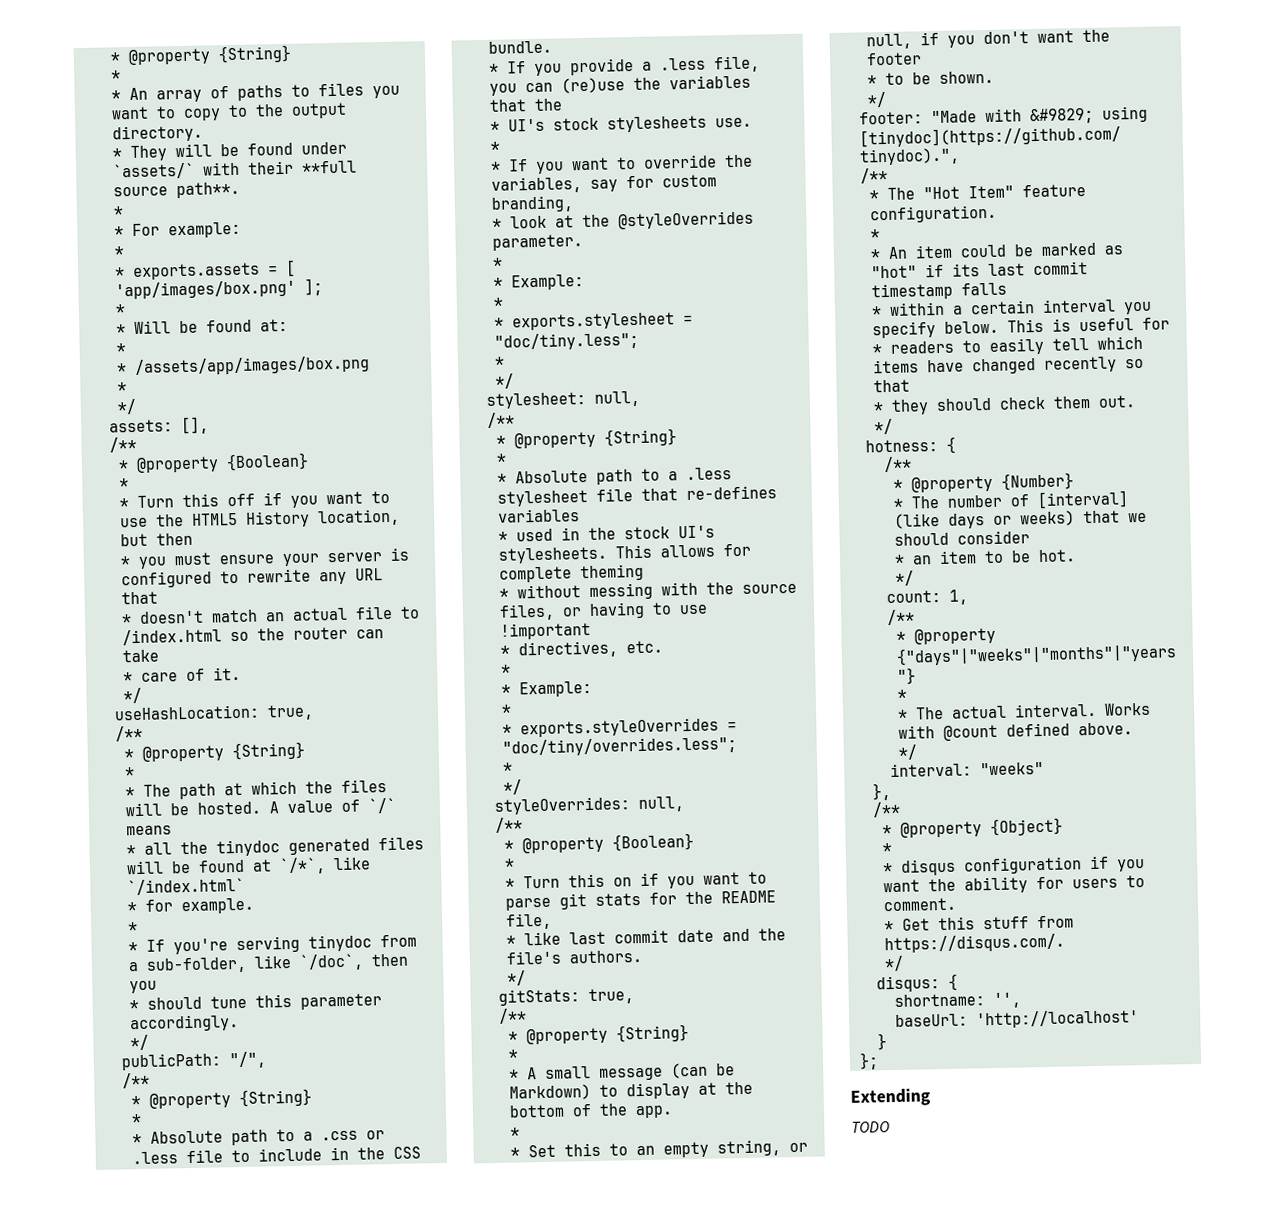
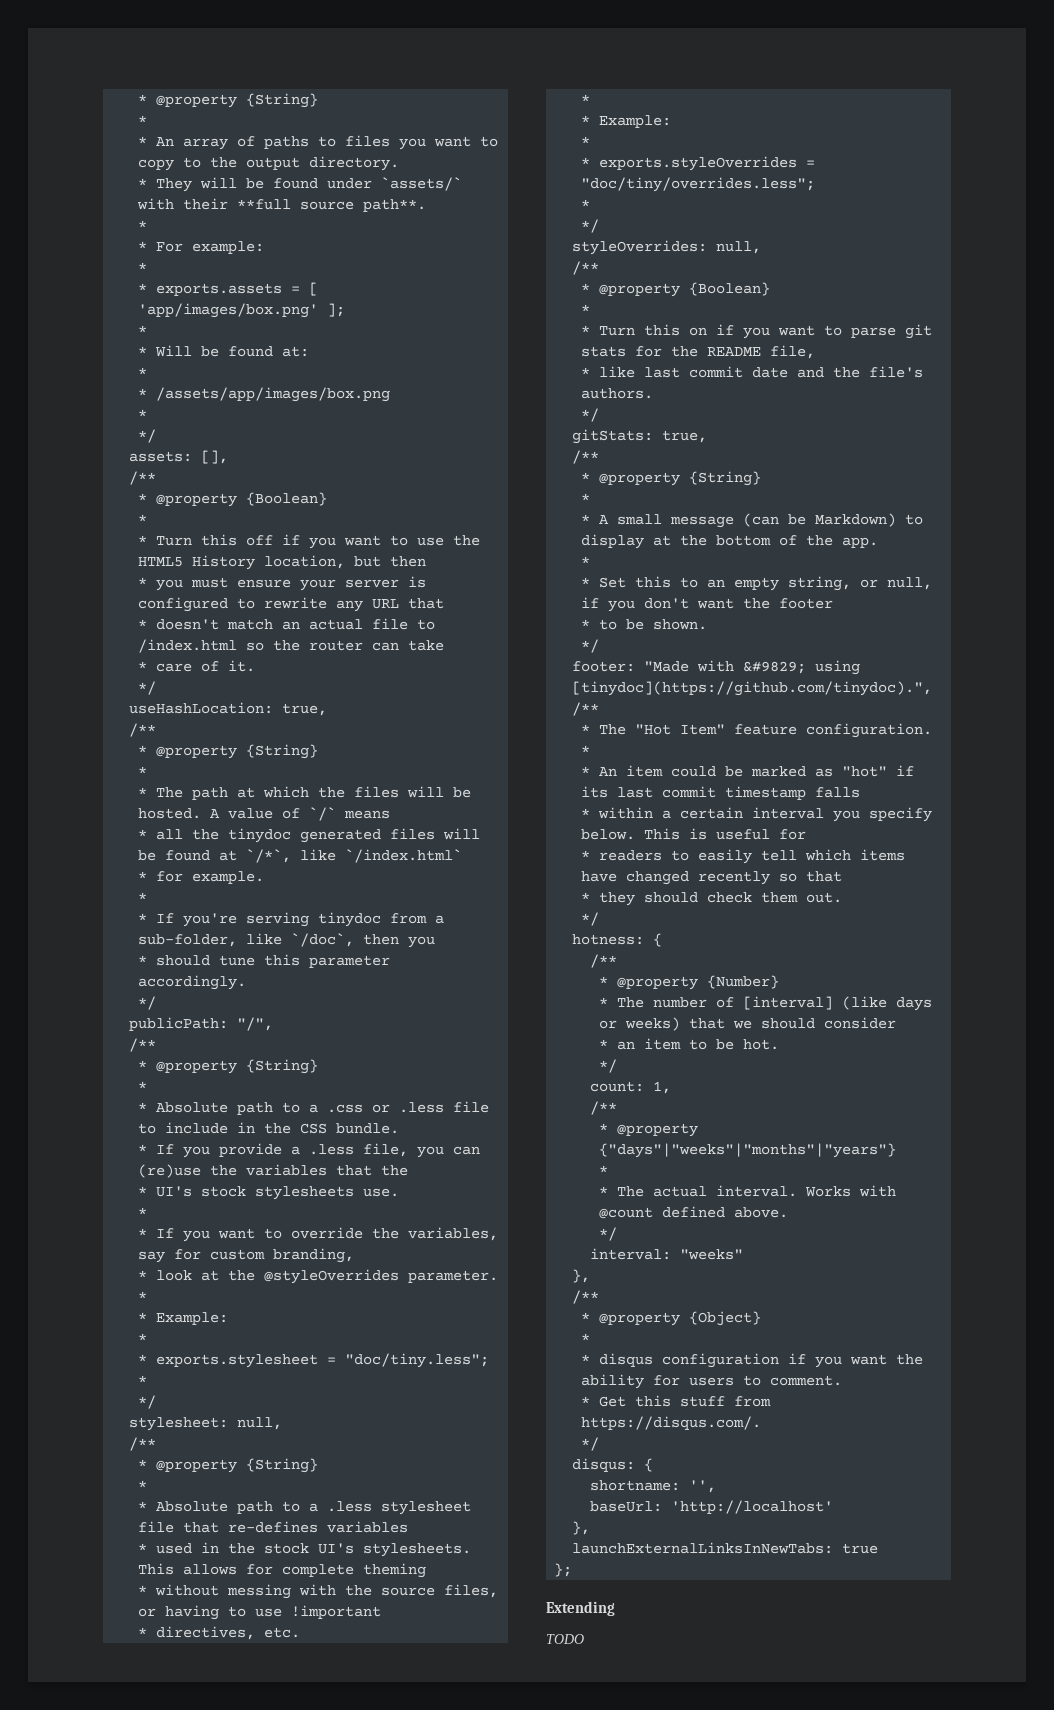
  baseUrl: 'http://localhost'
- }
+ },
+ launchExternalLinksInNewTabs: true

